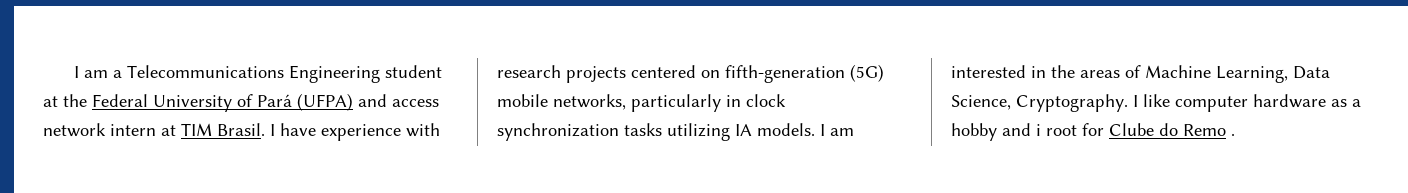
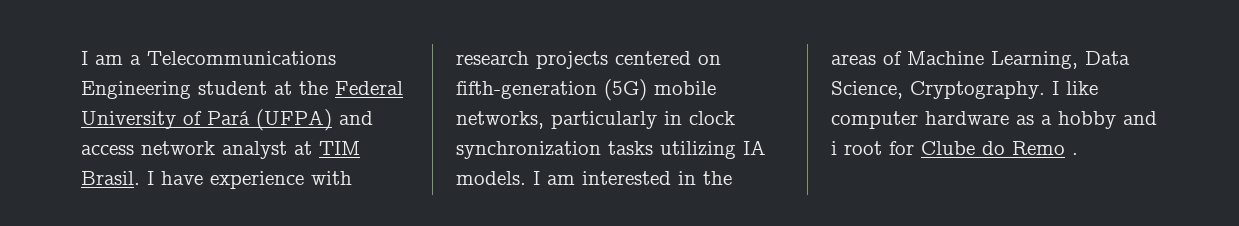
- I am a Telecommunications Engineering student at the Federal University of Pará (UFPA) and access network intern at TIM Brasil.
+ I am a Telecommunications Engineering student at the Federal University of Pará (UFPA) and access network analyst at TIM Brasil.

